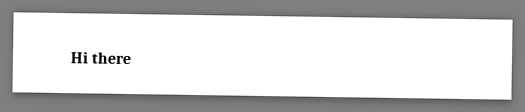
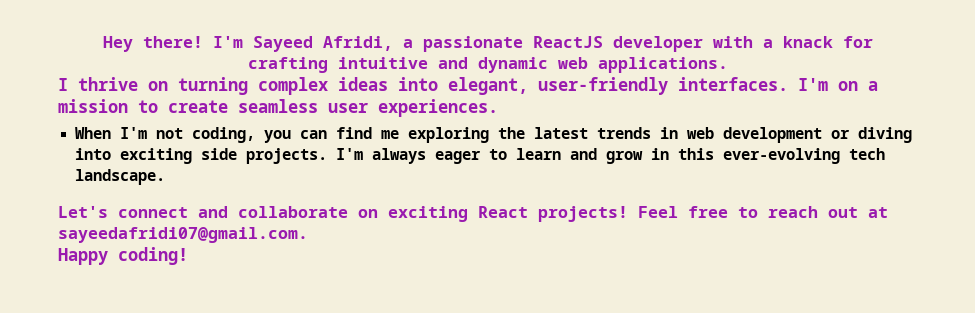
- Hi there
+ Hey there! I'm Sayeed Afridi, a passionate ReactJS developer with a knack for crafting intuitive and dynamic web applications.
+ I thrive on turning complex ideas into elegant, user-friendly interfaces. I'm on a mission to create seamless user experiences.
+ When I'm not coding, you can find me exploring the latest trends in web development or diving into exciting side projects. I'm always eager to learn and grow in this ever-evolving tech landscape.
+ Let's connect and collaborate on exciting React projects! Feel free to reach out at sayeedafridi07@gmail.com.
+ Happy coding!

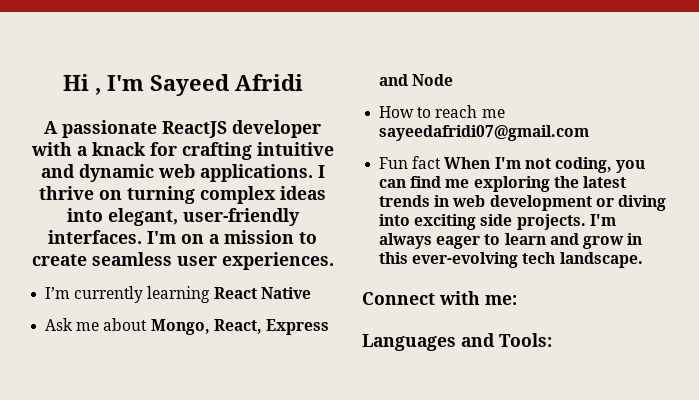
- Hey there! I'm Sayeed Afridi, a passionate ReactJS developer with a knack for crafting intuitive and dynamic web applications.
- I thrive on turning complex ideas into elegant, user-friendly interfaces.
+ Hi , I'm Sayeed Afridi
+ A passionate ReactJS developer with a knack for crafting intuitive and dynamic web applications. I thrive on turning complex ideas into elegant, user-friendly interfaces.
- When I'm not coding, you can find me exploring the latest trends in web development or diving into exciting side projects.
+ I’m currently learning React Native
+ Ask me about Mongo, React, Express and Node
+ How to reach me sayeedafridi07@gmail.com
+ Fun fact When I'm not coding, you can find me exploring the latest trends in web development or diving into exciting side projects.
- Let's connect and collaborate on exciting React projects! Feel free to reach out at sayeedafridi07@gmail.com.
- Happy coding!
+ Connect with me:
+ Languages and Tools:

